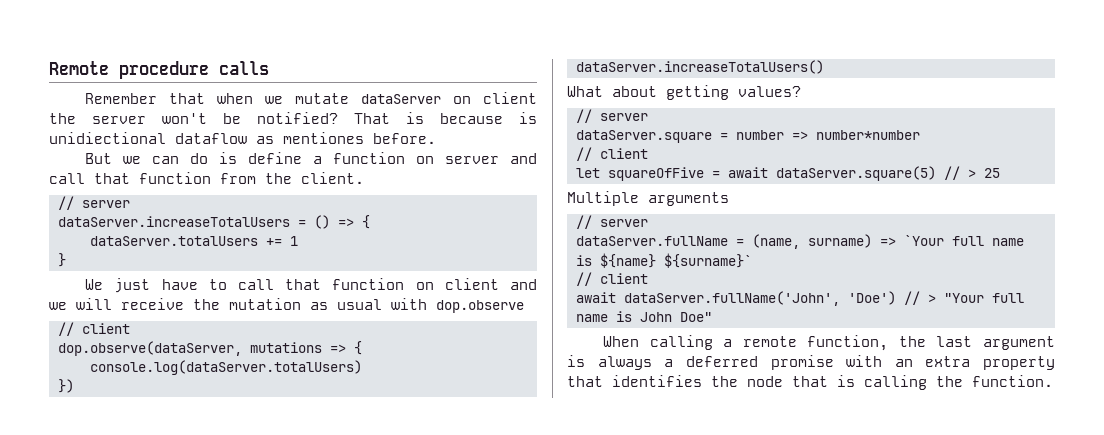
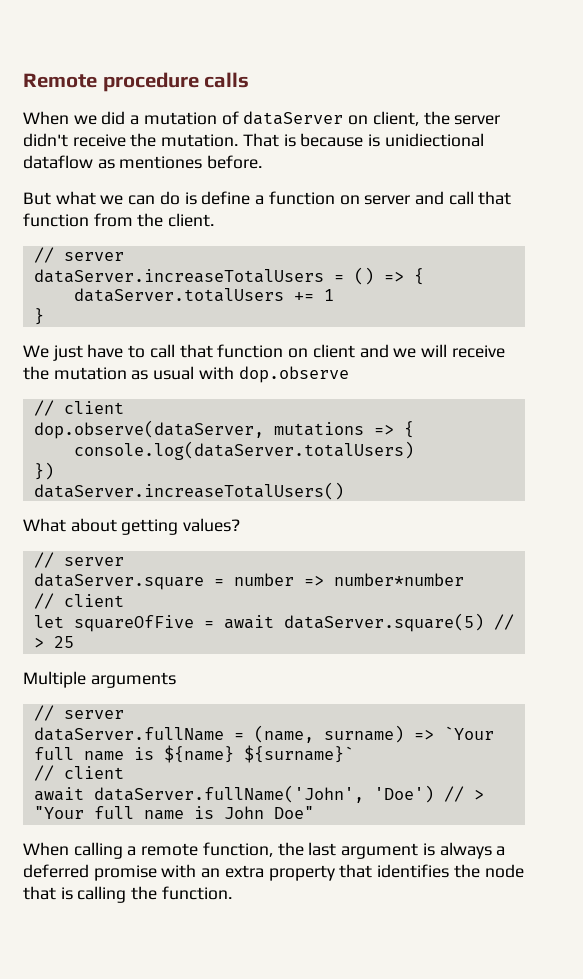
- Remember that when we mutate dataServer on client the server won't be notified?
+ When we did a mutation of dataServer on client, the server didn't receive the mutation.
- But we can do is define a function on server and call that function from the client.
+ But what we can do is define a function on server and call that function from the client.

